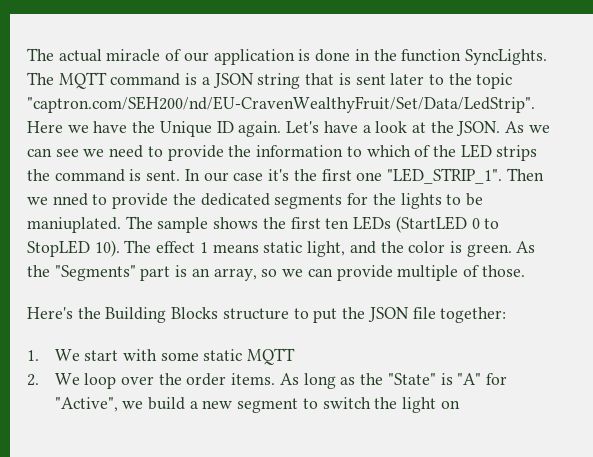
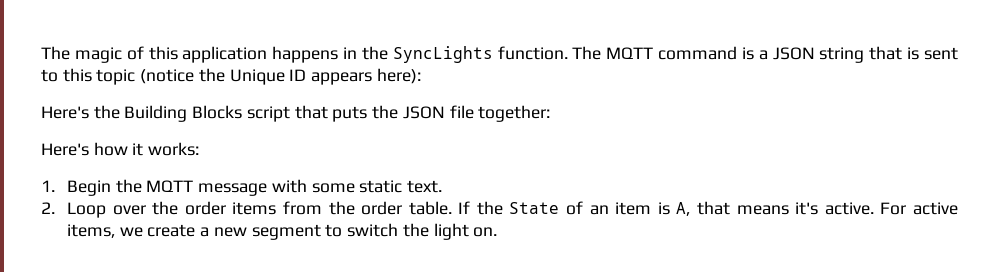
- The actual miracle of our application is done in the function SyncLights.
+ The magic of this application happens in the SyncLights function.
- The MQTT command is a JSON string that is sent later to the topic "captron.com/SEH200/nd/EU-CravenWealthyFruit/Set/Data/LedStrip". Here we have the Unique ID again. Let's have a look at the JSON. As we can see we need to provide the information to which of the LED strips the command is sent. In our case it's the first one "LED_STRIP_1". Then we nned to provide the dedicated segments for the lights to be maniuplated. The sample shows the first ten LEDs (StartLED 0 to StopLED 10). The effect 1 means static light, and the color is green. As the "Segments" part is an array, so we can provide multiple of those.
+ The MQTT command is a JSON string that is sent to this topic (notice the Unique ID appears here):
- Here's the Building Blocks structure to put the JSON file together:
+ Here's the Building Blocks script that puts the JSON file together:
- 1. We start with some static MQTT
+ Here's how it works:
+ 1. Begin the MQTT message with some static text.
- 2. We loop over the order items. As long as the "State" is "A" for "Active", we build a new segment to switch the light on
+ 2. Loop over the order items from the order table. If the State of an item is A, that means it's active. For active items, we create a new segment to switch the light on.

